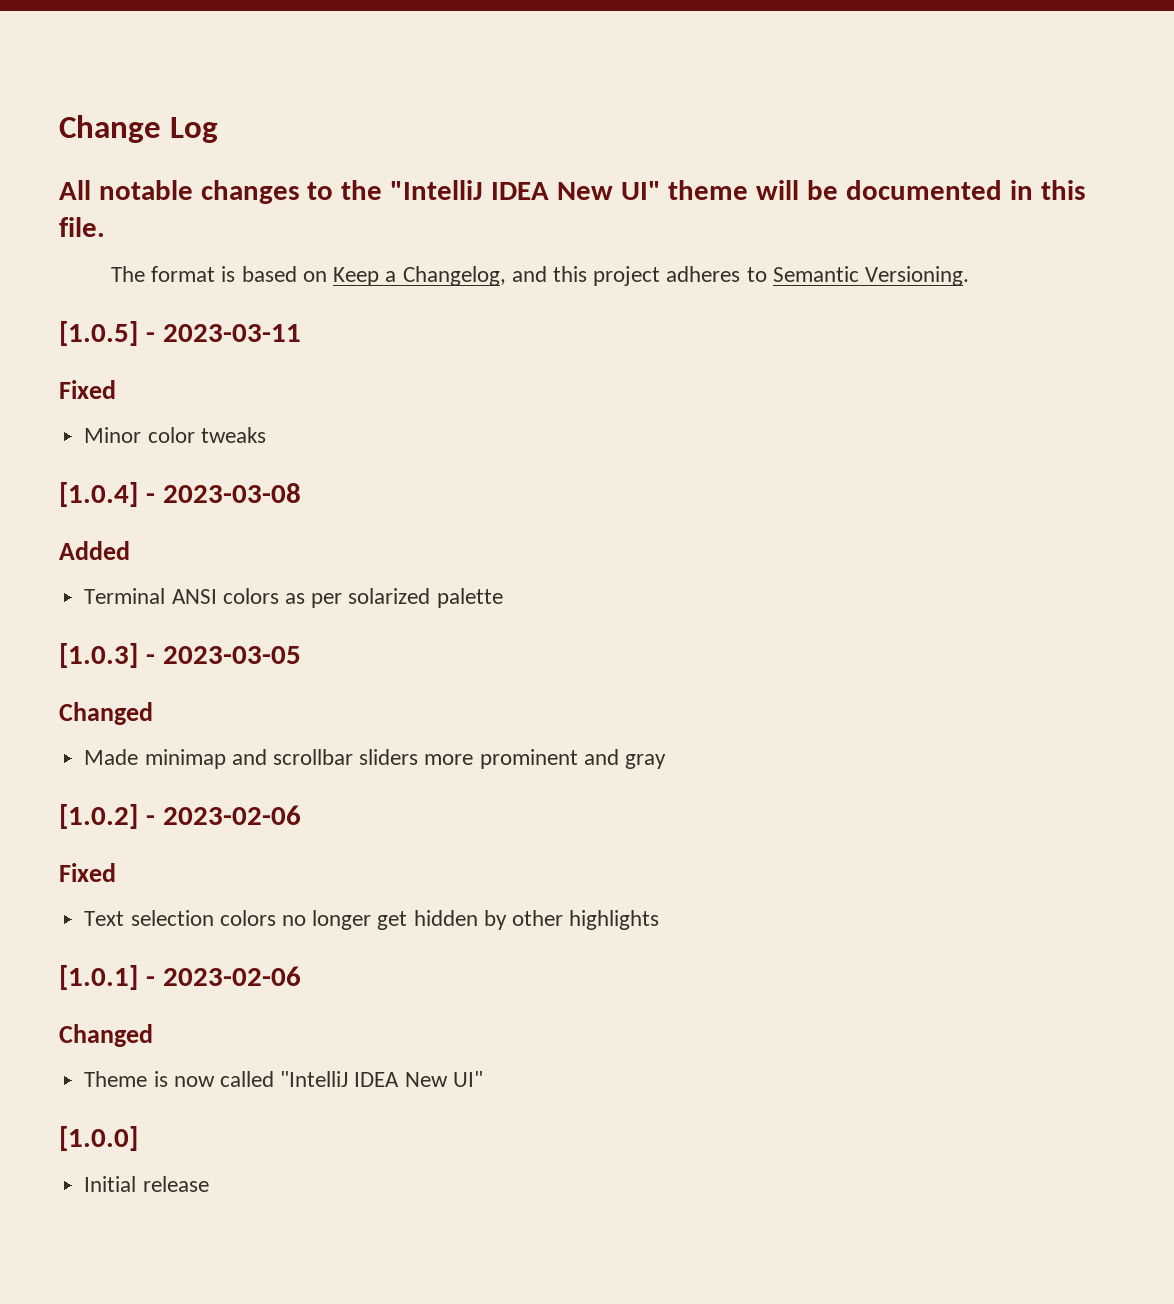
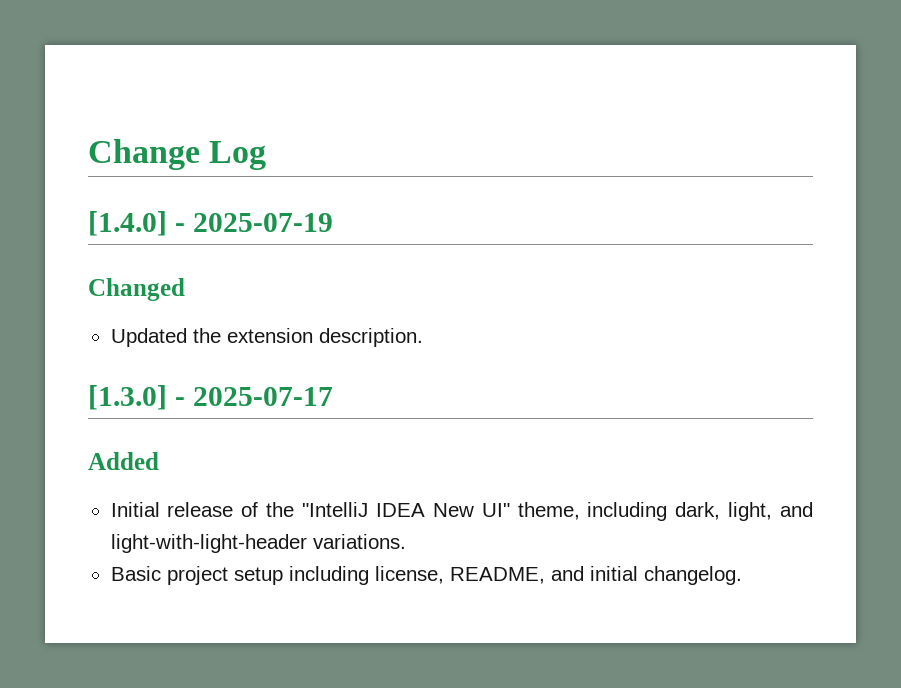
- All notable changes to the "IntelliJ IDEA New UI" theme will be documented in this file.
- The format is based on Keep a Changelog, and this project adheres to Semantic Versioning.
- [1.0.5] - 2023-03-11
- Fixed
- Minor color tweaks
- [1.0.4] - 2023-03-08
+ [1.4.0] - 2025-07-19
+ Changed
+ Updated the extension description.
+ [1.3.0] - 2025-07-17
  Added
- Terminal ANSI colors as per solarized palette
- [1.0.3] - 2023-03-05
- Changed
- Made minimap and scrollbar sliders more prominent and gray
- [1.0.2] - 2023-02-06
- Fixed
- Text selection colors no longer get hidden by other highlights
- [1.0.1] - 2023-02-06
- Changed
- Theme is now called "IntelliJ IDEA New UI"
- [1.0.0]
- Initial release
+ Initial release of the "IntelliJ IDEA New UI" theme, including dark, light, and light-with-light-header variations.
+ Basic project setup including license, README, and initial changelog.

